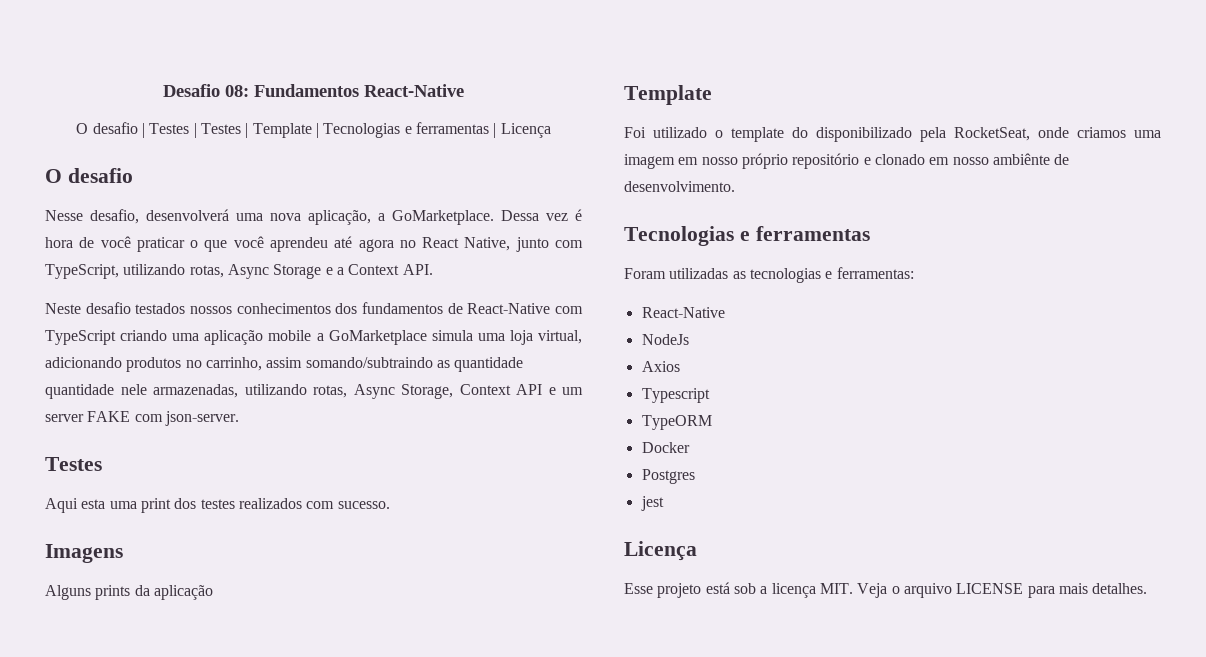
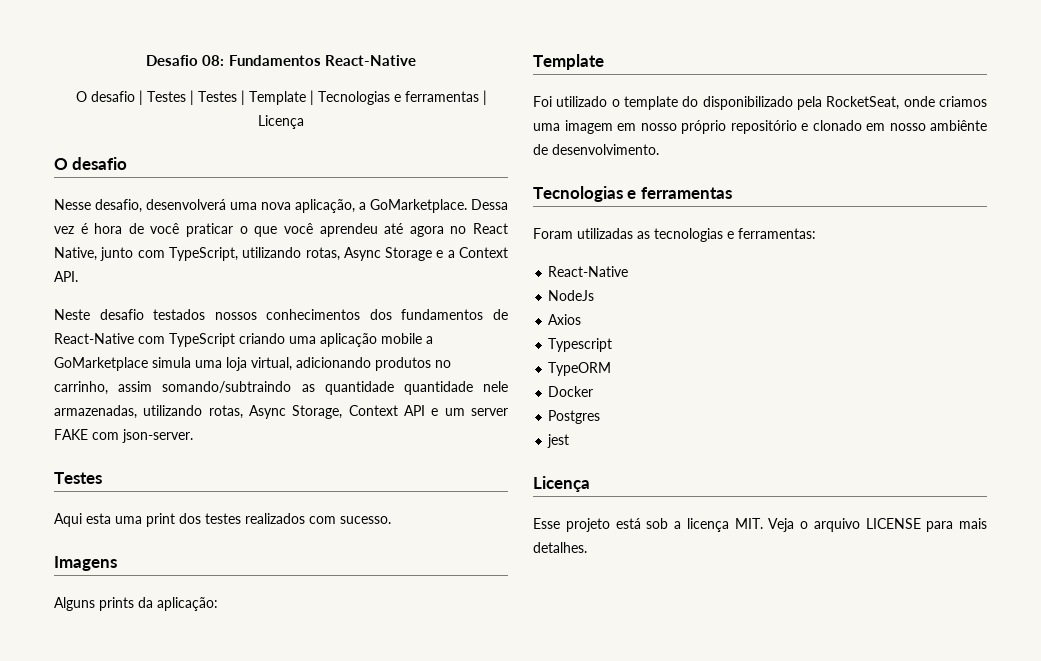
- Alguns prints da aplicação
+ Alguns prints da aplicação:

